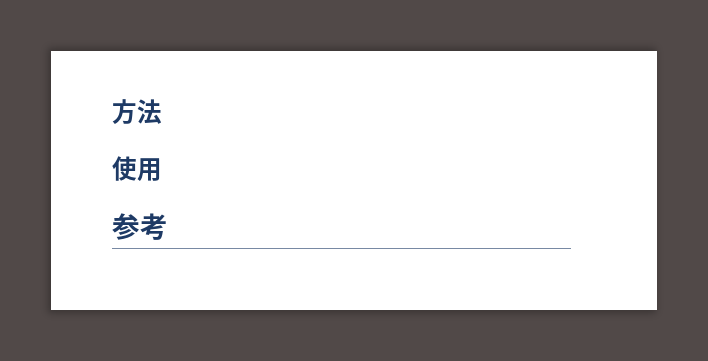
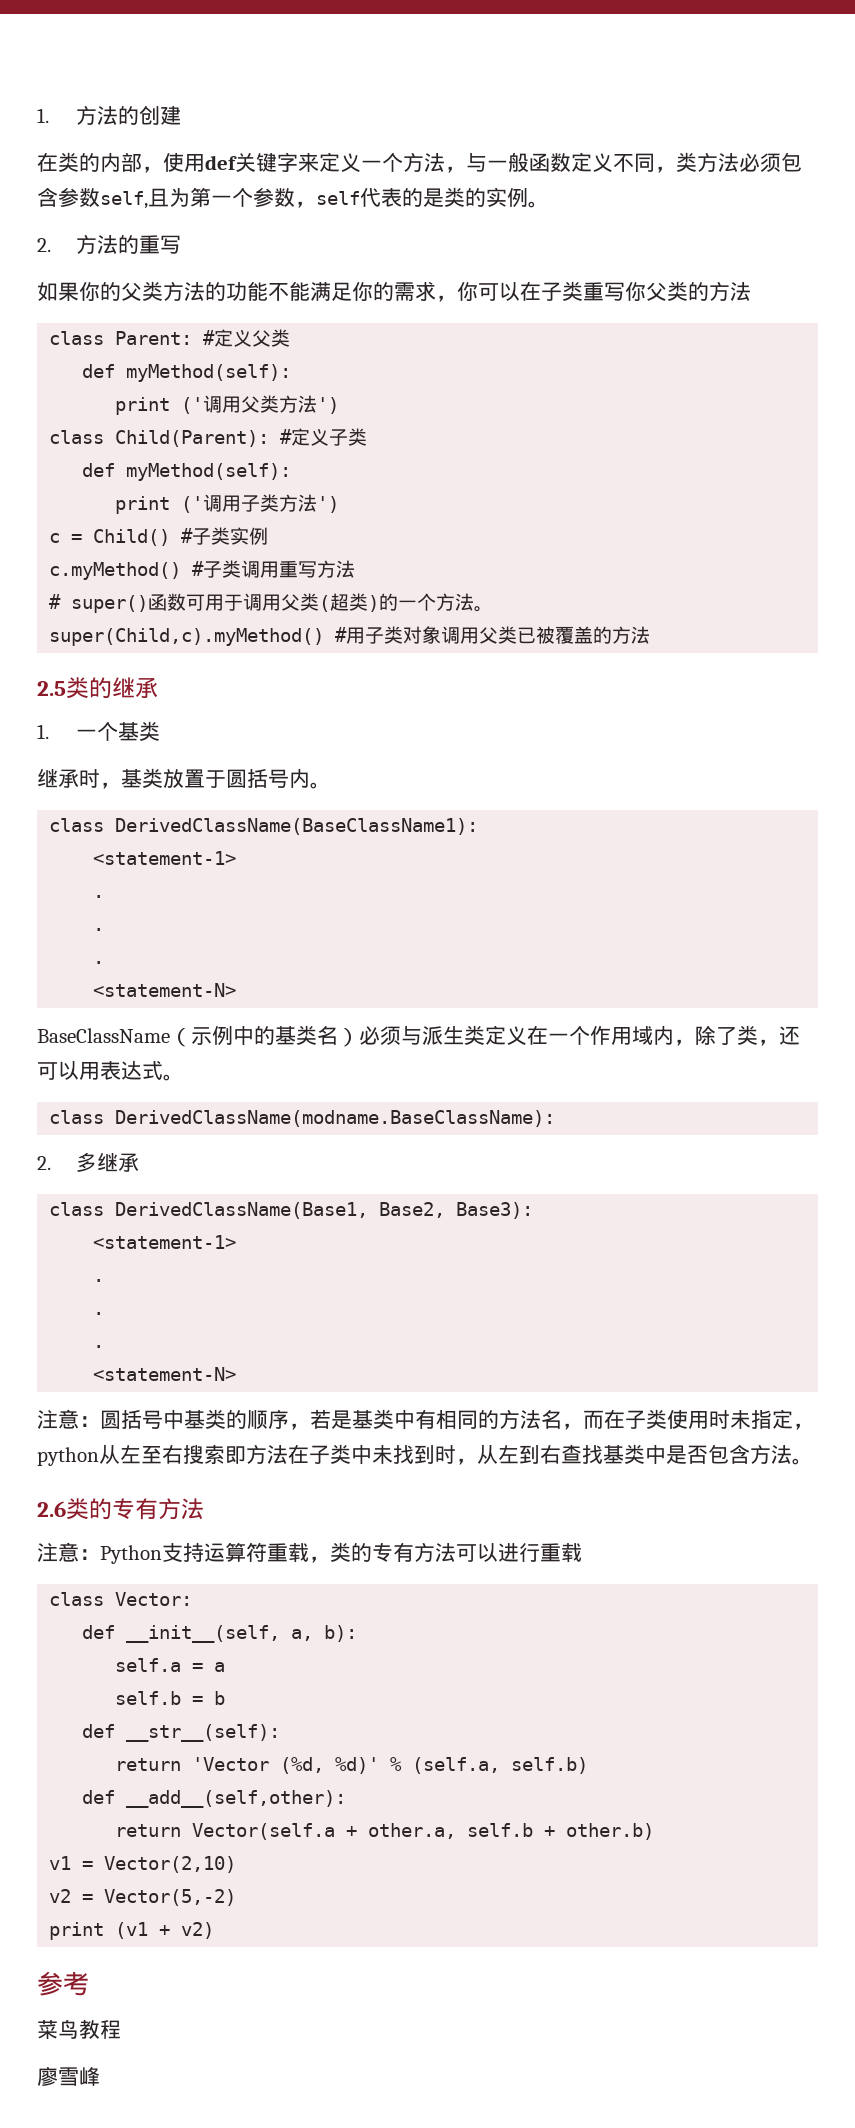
- 方法
- 使用
+ 1.方法的创建
+ 在类的内部，使用def关键字来定义一个方法，与一般函数定义不同，类方法必须包含参数self,且为第一个参数，self代表的是类的实例。
+ 2.方法的重写
+ 如果你的父类方法的功能不能满足你的需求，你可以在子类重写你父类的方法
+ class Parent: #定义父类
+ def myMethod(self):
+ print ('调用父类方法')
+ class Child(Parent): #定义子类
+ def myMethod(self):
+ print ('调用子类方法')
+ c = Child() #子类实例
+ c.myMethod() #子类调用重写方法
+ # super()函数可用于调用父类(超类)的一个方法。
+ super(Child,c).myMethod() #用子类对象调用父类已被覆盖的方法
+ 2.5类的继承
+ 1.一个基类
+ 继承时，基类放置于圆括号内。
+ class DerivedClassName(BaseClassName1):
+ <statement-1>
+ .
+ .
+ .
+ <statement-N>
+ BaseClassName（示例中的基类名）必须与派生类定义在一个作用域内，除了类，还可以用表达式。
+ class DerivedClassName(modname.BaseClassName):
+ 2.多继承
+ class DerivedClassName(Base1, Base2, Base3):
+ <statement-1>
+ .
+ .
+ .
+ <statement-N>
+ 注意：圆括号中基类的顺序，若是基类中有相同的方法名，而在子类使用时未指定，python从左至右搜索即方法在子类中未找到时，从左到右查找基类中是否包含方法。
+ 2.6类的专有方法
+ 注意：Python支持运算符重载，类的专有方法可以进行重载
+ class Vector:
+ def __init__(self, a, b):
+ self.a = a
+ self.b = b
+ def __str__(self):
+ return 'Vector (%d, %d)' % (self.a, self.b)
+ def __add__(self,other):
+ return Vector(self.a + other.a, self.b + other.b)
+ v1 = Vector(2,10)
+ v2 = Vector(5,-2)
+ print (v1 + v2)
  参考
+ 菜鸟教程
+ 廖雪峰

